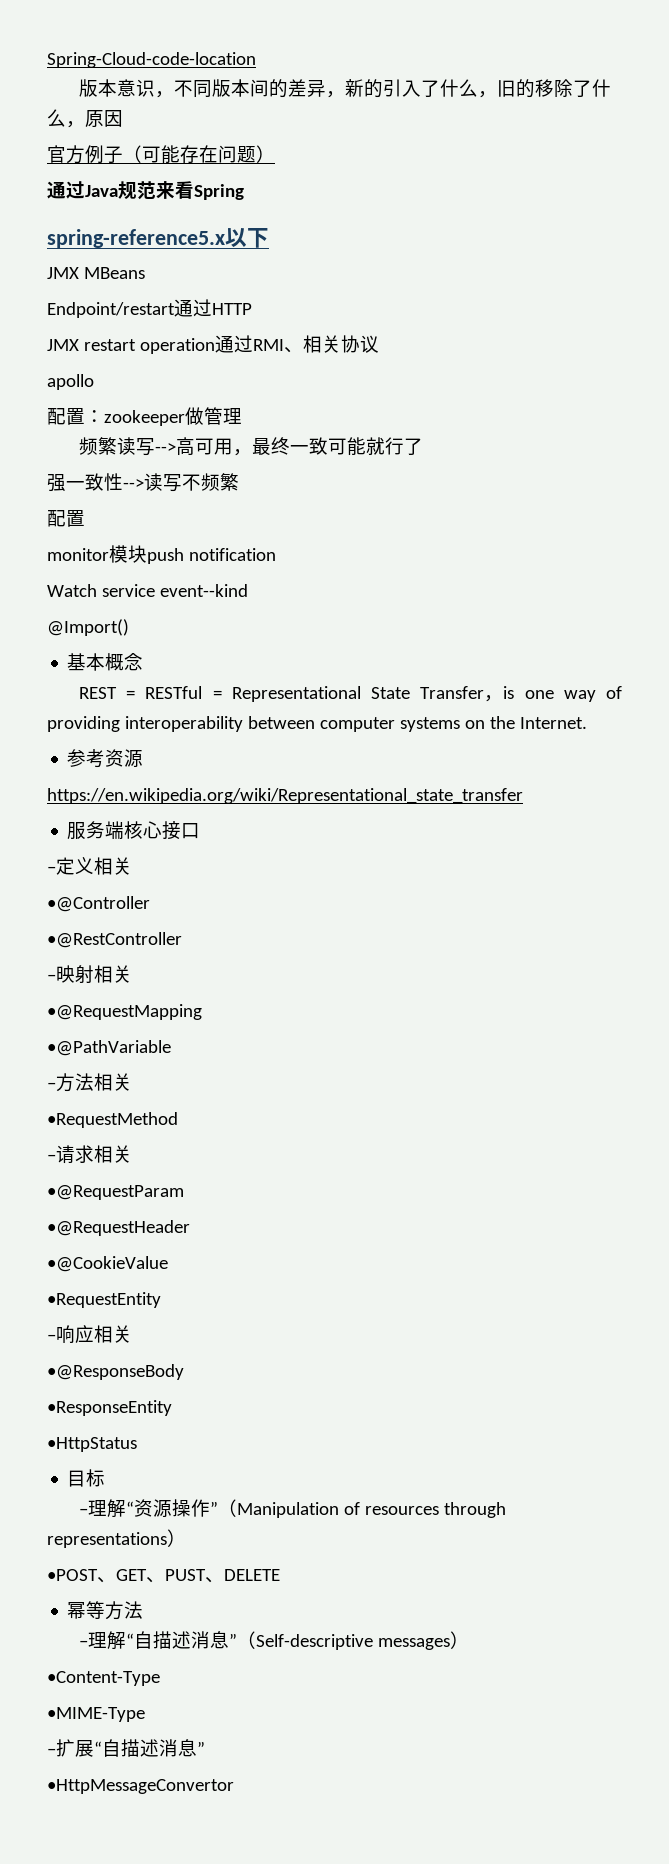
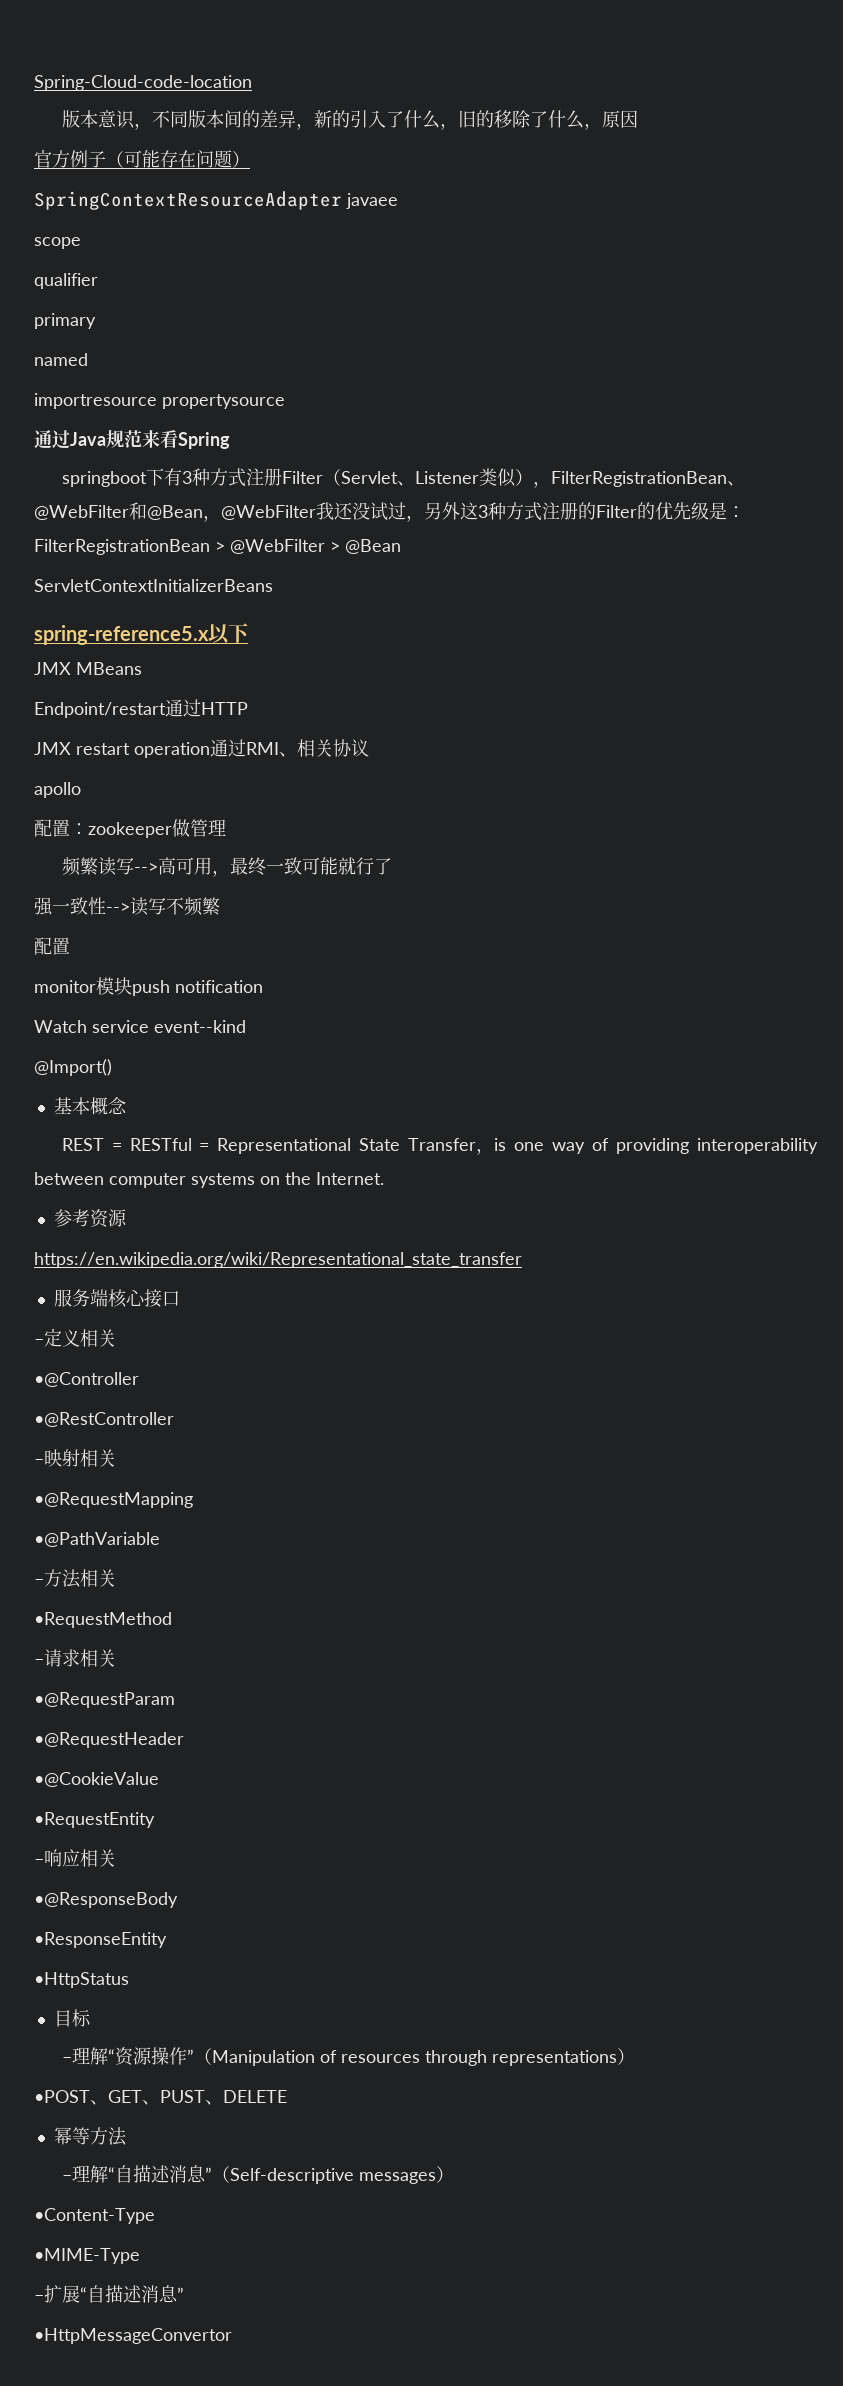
+ SpringContextResourceAdapter javaee
+ scope
+ qualifier
+ primary
+ named
+ importresource propertysource
+ springboot下有3种方式注册Filter（Servlet、Listener类似），FilterRegistrationBean、@WebFilter和@Bean，@WebFilter我还没试过，另外这3种方式注册的Filter的优先级是：FilterRegistrationBean > @WebFilter > @Bean
+ ServletContextInitializerBeans

